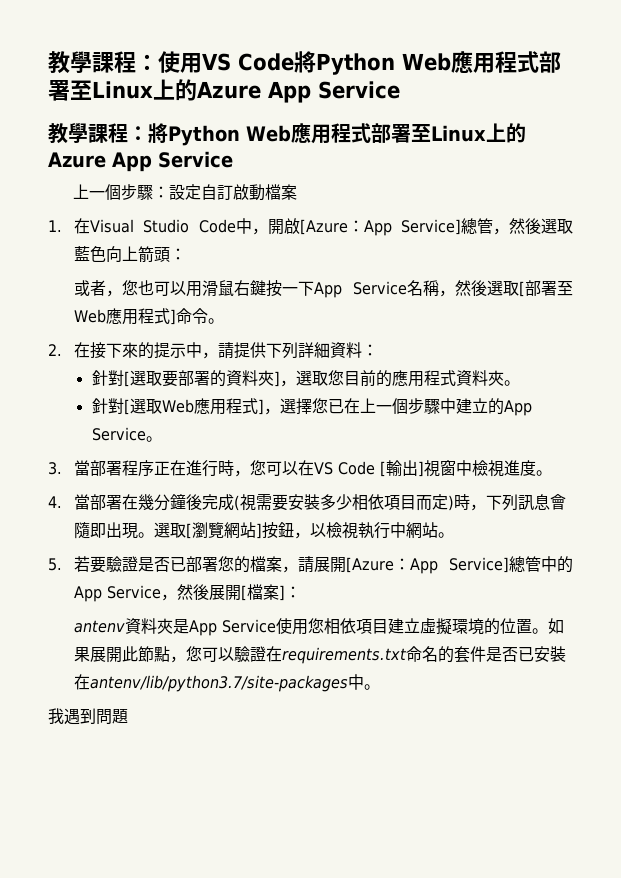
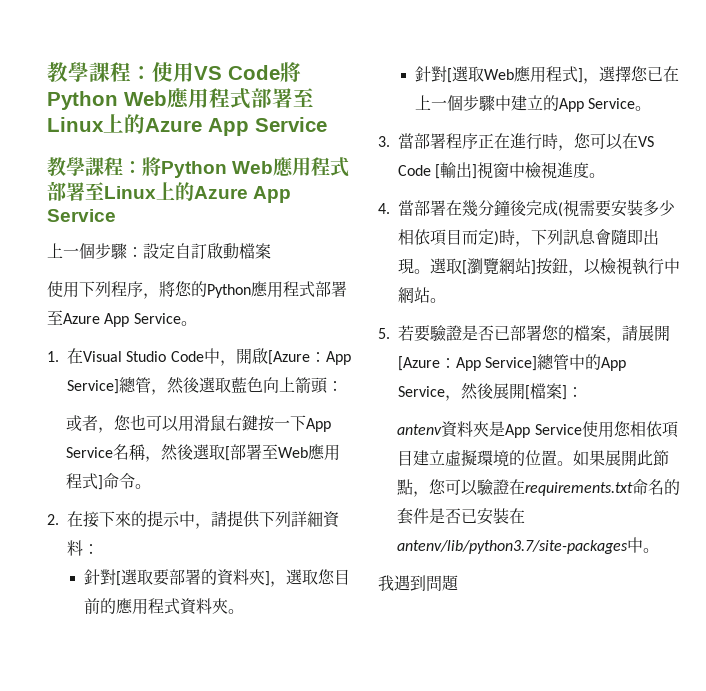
+ 使用下列程序，將您的Python應用程式部署至Azure App Service。

